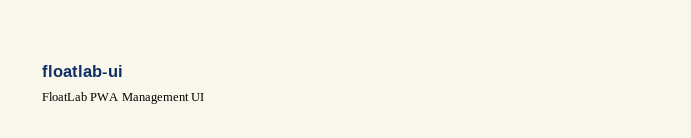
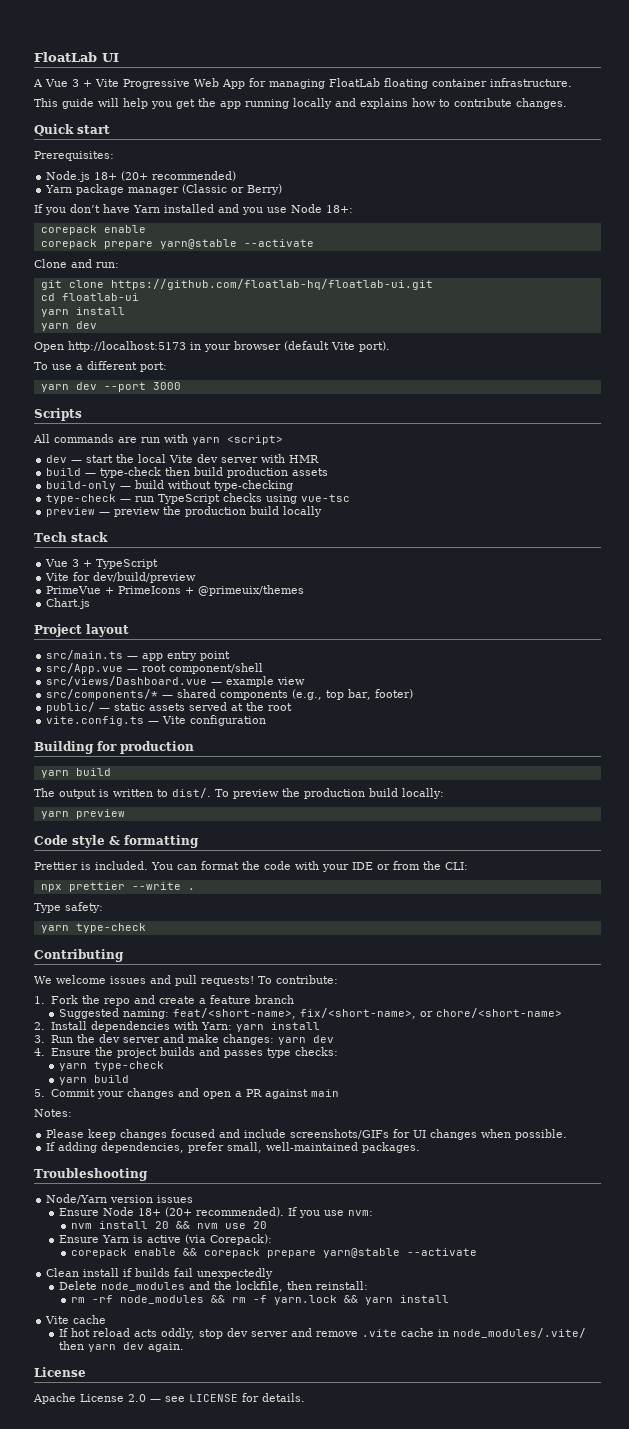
- floatlab-ui
- FloatLab PWA Management UI
+ FloatLab UI
+ A Vue 3 + Vite Progressive Web App for managing FloatLab floating container infrastructure.
+ This guide will help you get the app running locally and explains how to contribute changes.
+ Quick start
+ Prerequisites:
+ Node.js 18+ (20+ recommended)
+ Yarn package manager (Classic or Berry)
+ If you don’t have Yarn installed and you use Node 18+:
+ corepack enable
+ corepack prepare yarn@stable --activate
+ Clone and run:
+ git clone https://github.com/floatlab-hq/floatlab-ui.git
+ cd floatlab-ui
+ yarn install
+ yarn dev
+ Open http://localhost:5173 in your browser (default Vite port).
+ To use a different port:
+ yarn dev --port 3000
+ Scripts
+ All commands are run with yarn <script>
+ dev — start the local Vite dev server with HMR
+ build — type-check then build production assets
+ build-only — build without type-checking
+ type-check — run TypeScript checks using vue-tsc
+ preview — preview the production build locally
+ Tech stack
+ Vue 3 + TypeScript
+ Vite for dev/build/preview
+ PrimeVue + PrimeIcons + @primeuix/themes
+ Chart.js
+ Project layout
+ src/main.ts — app entry point
+ src/App.vue — root component/shell
+ src/views/Dashboard.vue — example view
+ src/components/* — shared components (e.g., top bar, footer)
+ public/ — static assets served at the root
+ vite.config.ts — Vite configuration
+ Building for production
+ yarn build
+ The output is written to dist/. To preview the production build locally:
+ yarn preview
+ Code style & formatting
+ Prettier is included. You can format the code with your IDE or from the CLI:
+ npx prettier --write .
+ Type safety:
+ yarn type-check
+ Contributing
+ We welcome issues and pull requests! To contribute:
+ 1. Fork the repo and create a feature branch
+ Suggested naming: feat/<short-name>, fix/<short-name>, or chore/<short-name>
+ 2. Install dependencies with Yarn: yarn install
+ 3. Run the dev server and make changes: yarn dev
+ 4. Ensure the project builds and passes type checks:
+ yarn type-check
+ yarn build
+ 5. Commit your changes and open a PR against main
+ Notes:
+ Please keep changes focused and include screenshots/GIFs for UI changes when possible.
+ If adding dependencies, prefer small, well‑maintained packages.
+ Troubleshooting
+ Node/Yarn version issues
+ Ensure Node 18+ (20+ recommended). If you use nvm:
+ nvm install 20 && nvm use 20
+ Ensure Yarn is active (via Corepack):
+ corepack enable && corepack prepare yarn@stable --activate
+ Clean install if builds fail unexpectedly
+ Delete node_modules and the lockfile, then reinstall:
+ rm -rf node_modules && rm -f yarn.lock && yarn install
+ Vite cache
+ If hot reload acts oddly, stop dev server and remove .vite cache in node_modules/.vite/ then yarn dev again.
+ License
+ Apache License 2.0 — see LICENSE for details.

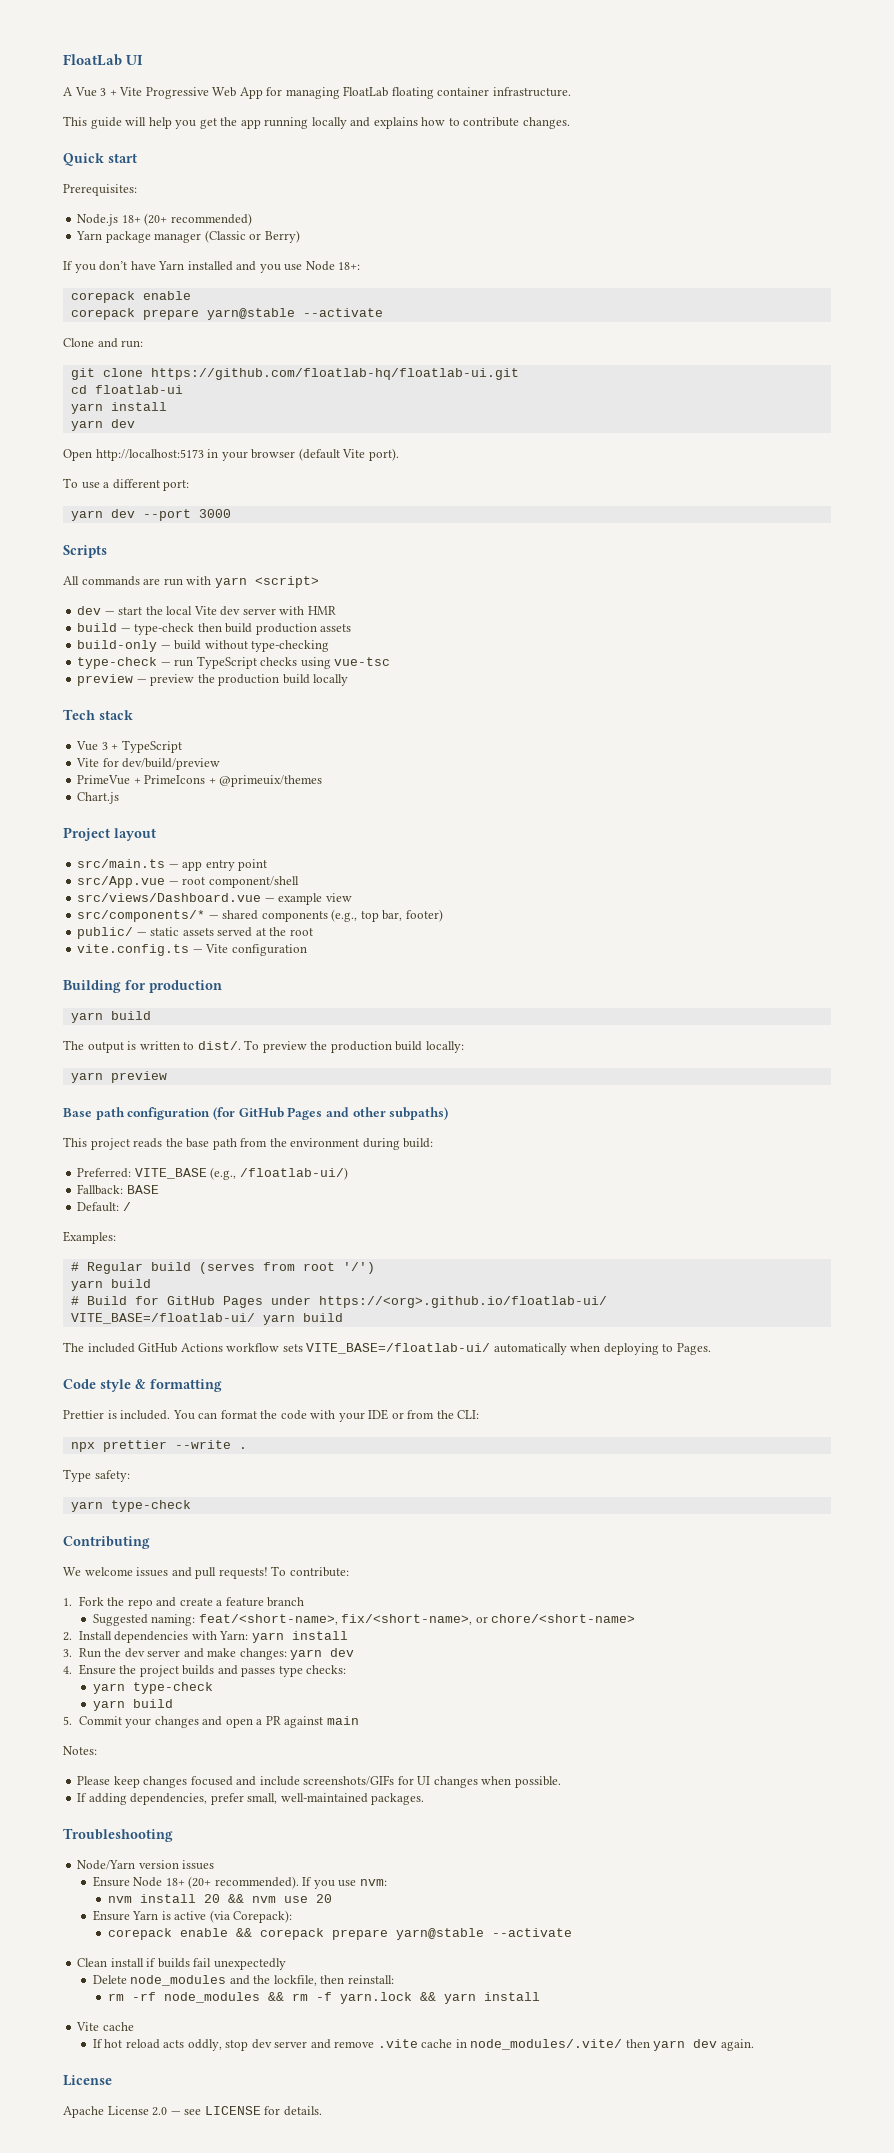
+ Base path configuration (for GitHub Pages and other subpaths)
+ This project reads the base path from the environment during build:
+ Preferred: VITE_BASE (e.g., /floatlab-ui/)
+ Fallback: BASE
+ Default: /
+ Examples:
+ # Regular build (serves from root '/')
+ yarn build
+ # Build for GitHub Pages under https://<org>.github.io/floatlab-ui/
+ VITE_BASE=/floatlab-ui/ yarn build
+ The included GitHub Actions workflow sets VITE_BASE=/floatlab-ui/ automatically when deploying to Pages.

